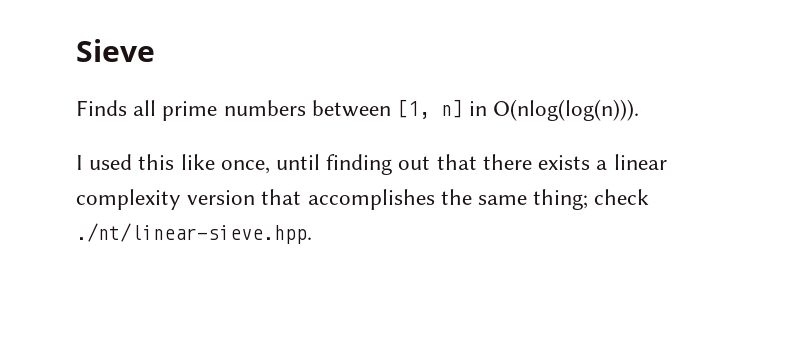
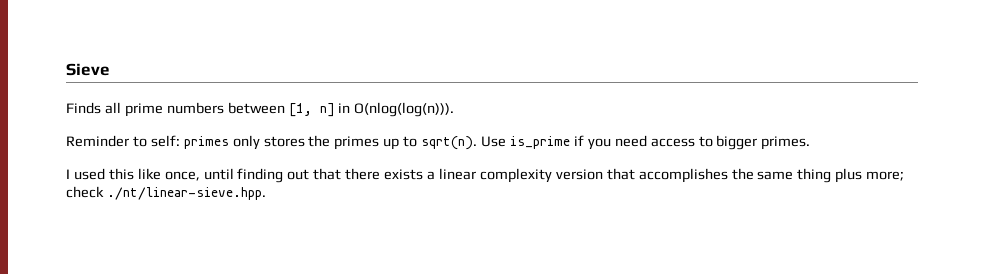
+ Reminder to self: primes only stores the primes up to sqrt(n). Use is_prime if you need access to bigger primes.
- I used this like once, until finding out that there exists a linear complexity version that accomplishes the same thing; check ./nt/linear-sieve.hpp.
+ I used this like once, until finding out that there exists a linear complexity version that accomplishes the same thing plus more; check ./nt/linear-sieve.hpp.

